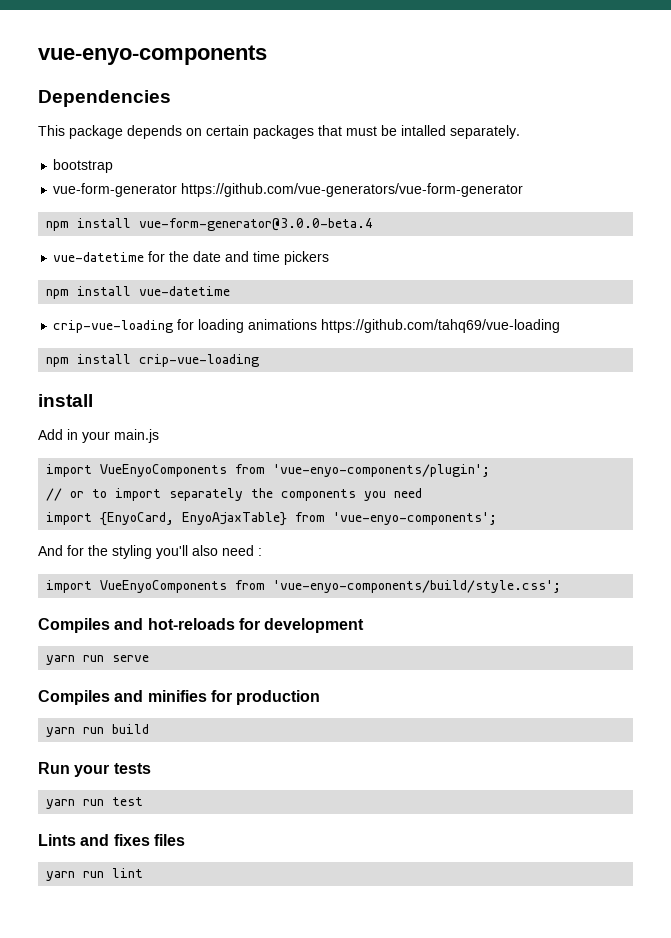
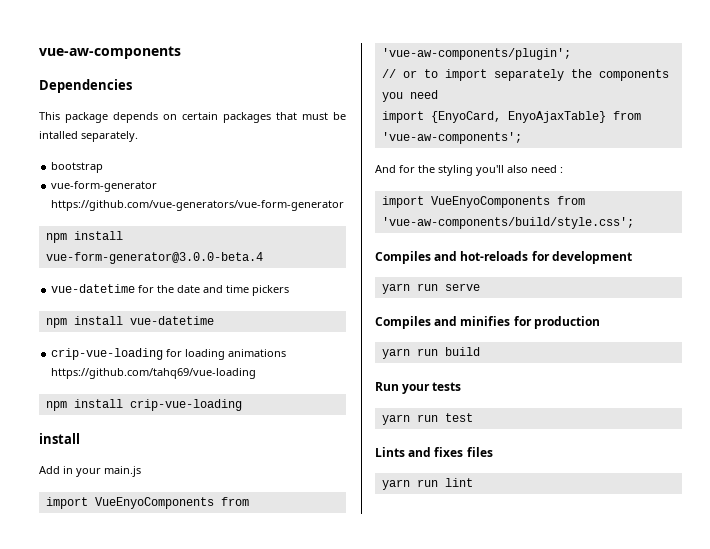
- vue-enyo-components
+ vue-aw-components
- import VueEnyoComponents from 'vue-enyo-components/plugin';
+ import VueEnyoComponents from 'vue-aw-components/plugin';
- import {EnyoCard, EnyoAjaxTable} from 'vue-enyo-components';
+ import {EnyoCard, EnyoAjaxTable} from 'vue-aw-components';
- import VueEnyoComponents from 'vue-enyo-components/build/style.css';
+ import VueEnyoComponents from 'vue-aw-components/build/style.css';

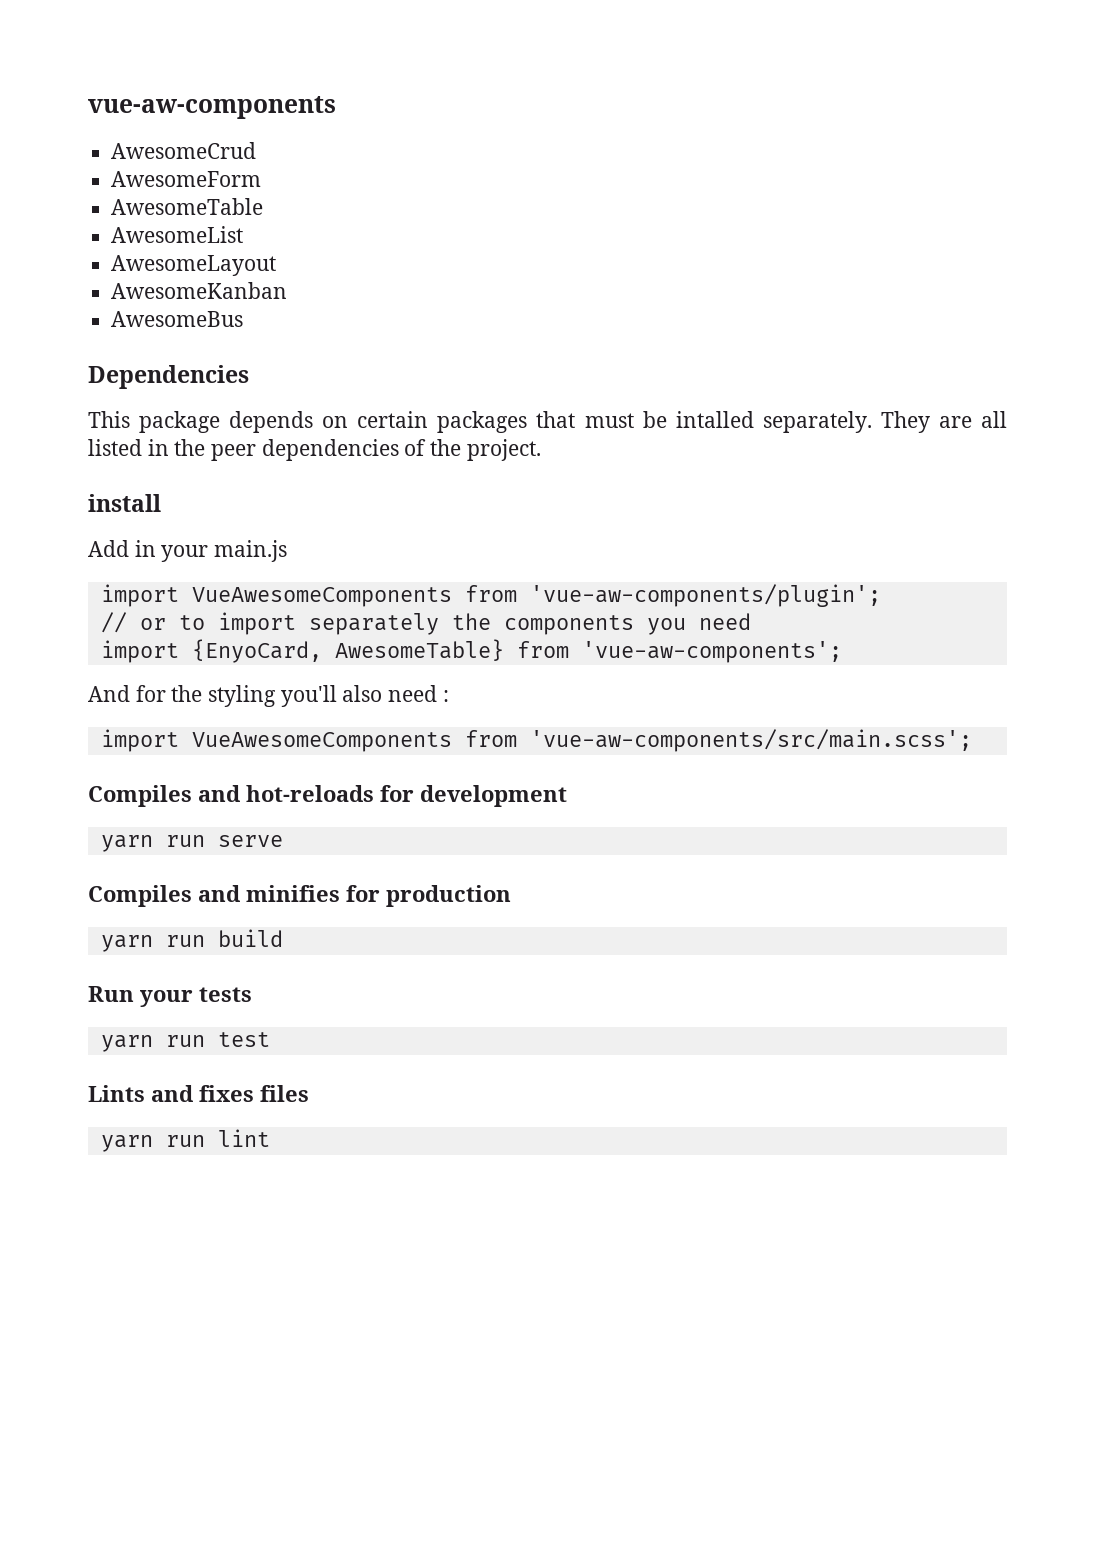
+ AwesomeCrud
+ AwesomeForm
+ AwesomeTable
+ AwesomeList
+ AwesomeLayout
+ AwesomeKanban
+ AwesomeBus
- This package depends on certain packages that must be intalled separately.
- bootstrap
- vue-form-generator https://github.com/vue-generators/vue-form-generator
- npm install vue-form-generator@3.0.0-beta.4
- vue-datetime for the date and time pickers
- npm install vue-datetime
- crip-vue-loading for loading animations https://github.com/tahq69/vue-loading
- npm install crip-vue-loading
+ This package depends on certain packages that must be intalled separately. They are all listed in the peer dependencies of the project.
- import VueEnyoComponents from 'vue-aw-components/plugin';
+ import VueAwesomeComponents from 'vue-aw-components/plugin';
- import {EnyoCard, EnyoAjaxTable} from 'vue-aw-components';
+ import {EnyoCard, AwesomeTable} from 'vue-aw-components';
- import VueEnyoComponents from 'vue-aw-components/build/style.css';
+ import VueAwesomeComponents from 'vue-aw-components/src/main.scss';

